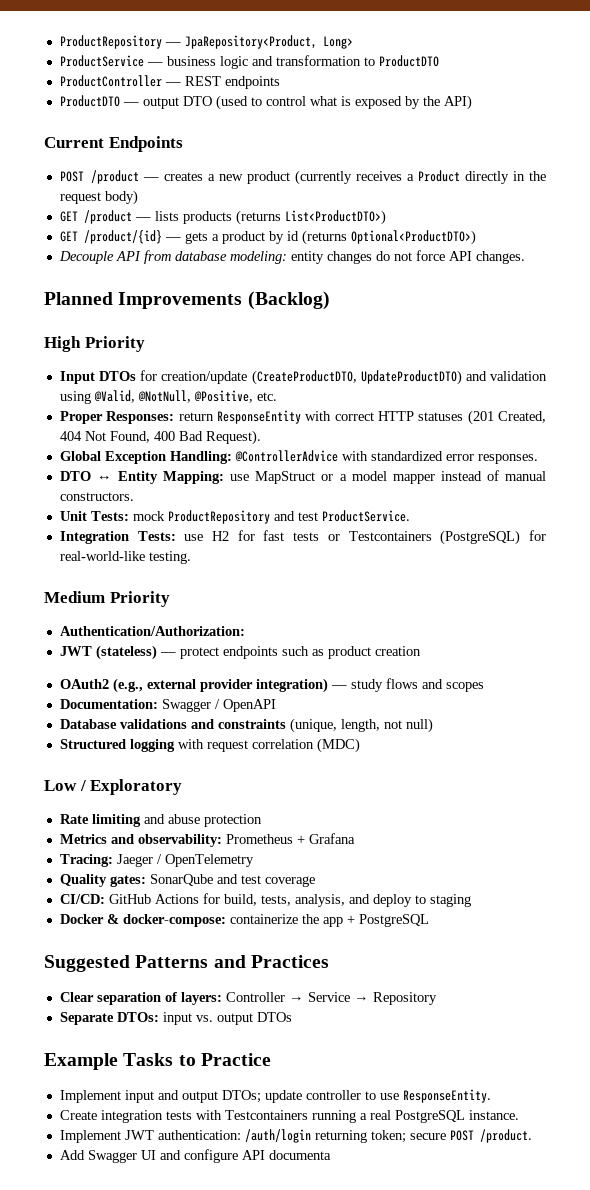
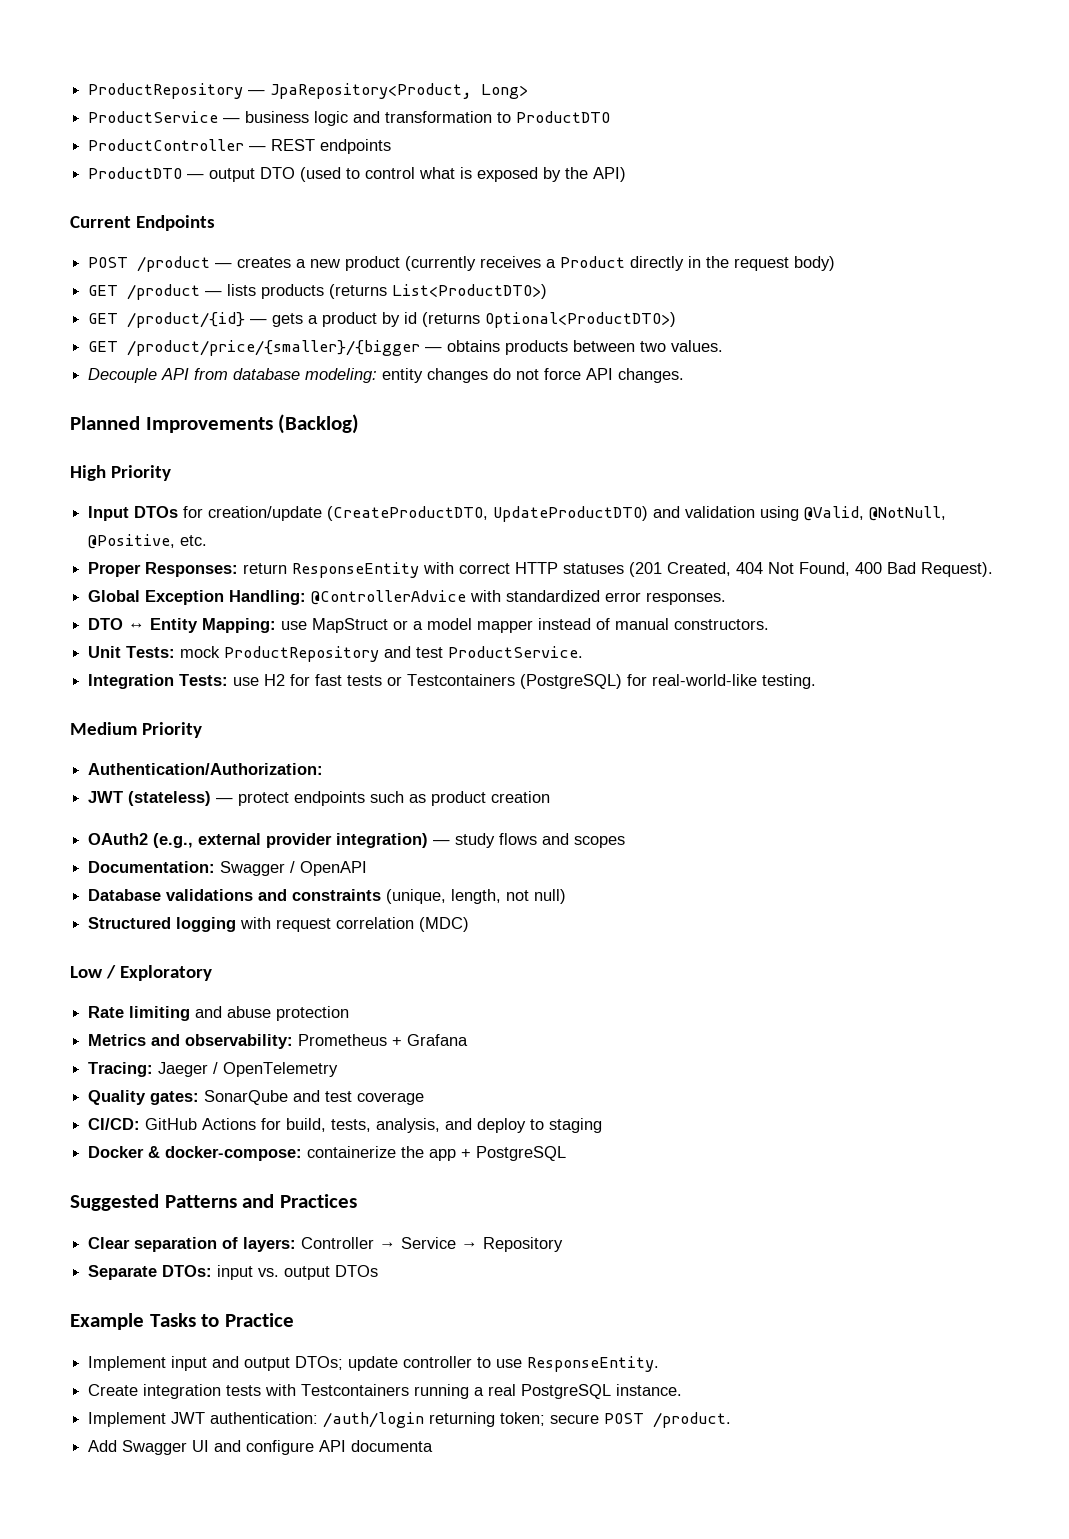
+ GET /product/price/{smaller}/{bigger — obtains products between two values.

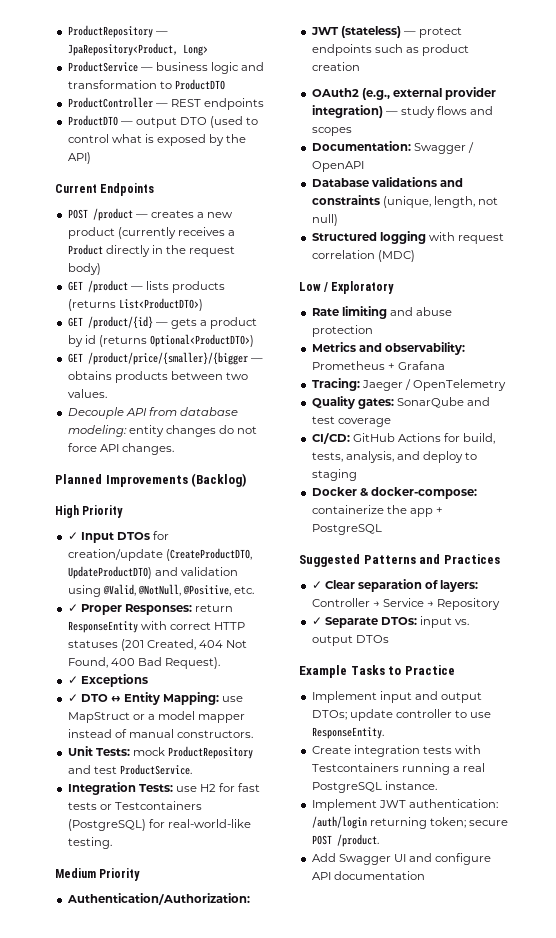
- Input DTOs for creation/update (CreateProductDTO, UpdateProductDTO) and validation using @Valid, @NotNull, @Positive, etc.
+ ✓ Input DTOs for creation/update (CreateProductDTO, UpdateProductDTO) and validation using @Valid, @NotNull, @Positive, etc.
- Proper Responses: return ResponseEntity with correct HTTP statuses (201 Created, 404 Not Found, 400 Bad Request).
+ ✓ Proper Responses: return ResponseEntity with correct HTTP statuses (201 Created, 404 Not Found, 400 Bad Request).
- Global Exception Handling: @ControllerAdvice with standardized error responses.
- DTO ↔ Entity Mapping: use MapStruct or a model mapper instead of manual constructors.
+ ✓ Exceptions
+ ✓ DTO ↔ Entity Mapping: use MapStruct or a model mapper instead of manual constructors.
- Clear separation of layers: Controller → Service → Repository
+ ✓ Clear separation of layers: Controller → Service → Repository
- Separate DTOs: input vs. output DTOs
+ ✓ Separate DTOs: input vs. output DTOs
- Add Swagger UI and configure API documenta
+ Add Swagger UI and configure API documentation

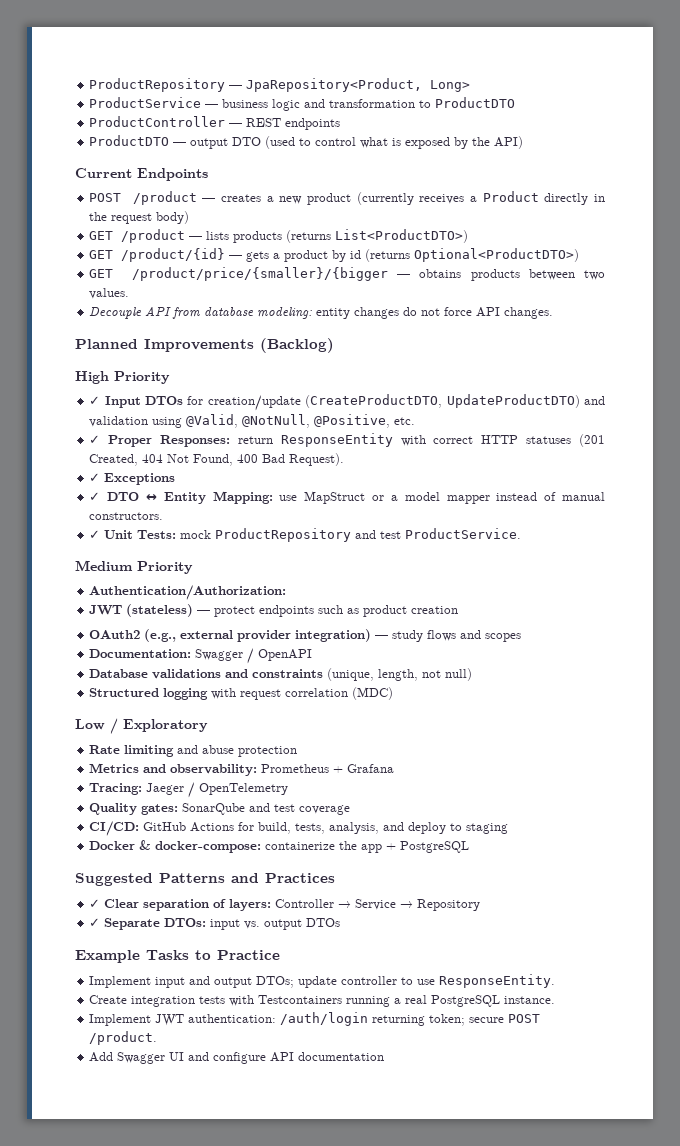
- Unit Tests: mock ProductRepository and test ProductService.
+ ✓ Unit Tests: mock ProductRepository and test ProductService.
- Integration Tests: use H2 for fast tests or Testcontainers (PostgreSQL) for real-world-like testing.

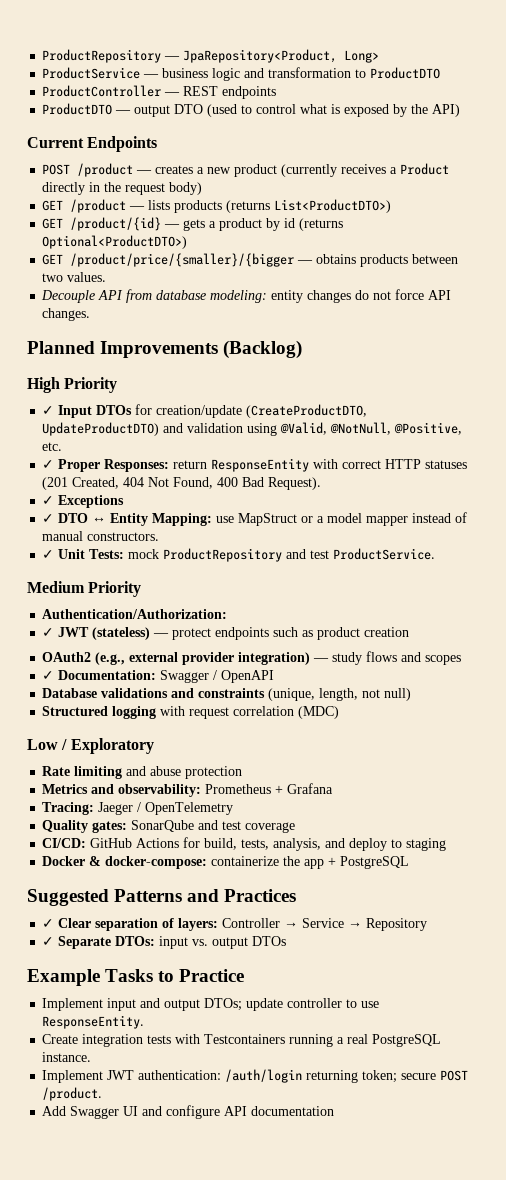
- JWT (stateless) — protect endpoints such as product creation
+ ✓ JWT (stateless) — protect endpoints such as product creation
- Documentation: Swagger / OpenAPI
+ ✓ Documentation: Swagger / OpenAPI

